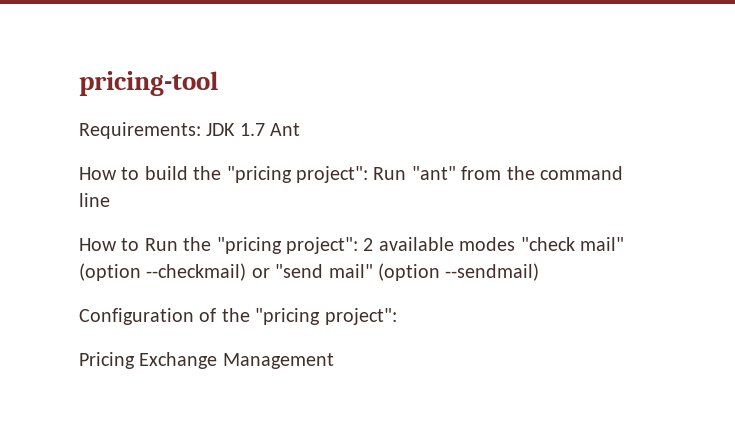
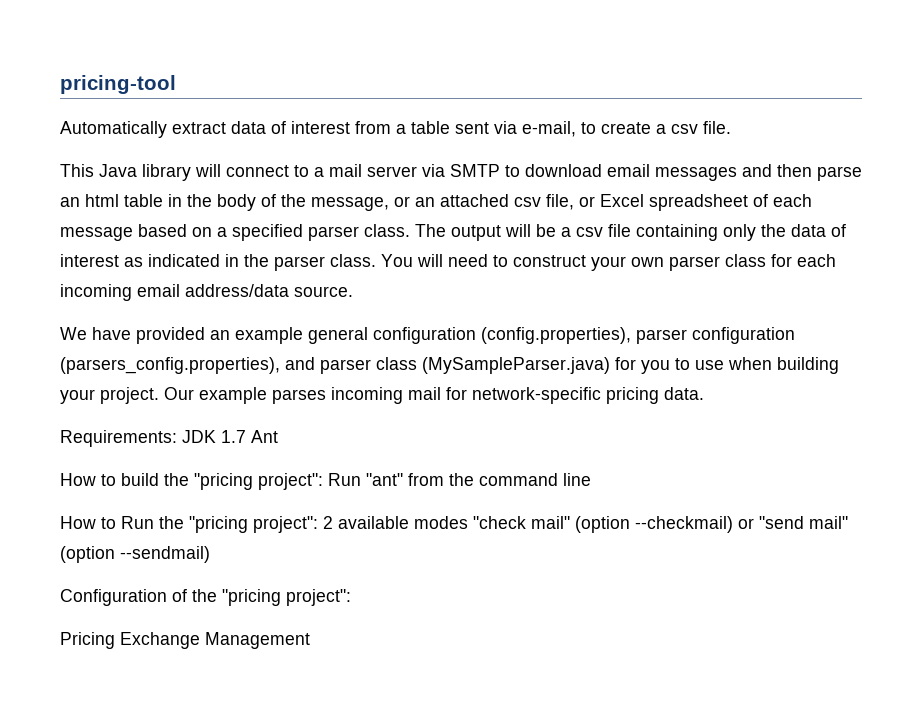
+ Automatically extract data of interest from a table sent via e-mail, to create a csv file.
+ This Java library will connect to a mail server via SMTP to download email messages and then parse an html table in the body of the message, or an attached csv file, or Excel spreadsheet of each message based on a specified parser class. The output will be a csv file containing only the data of interest as indicated in the parser class. You will need to construct your own parser class for each incoming email address/data source.
+ We have provided an example general configuration (config.properties), parser configuration (parsers_config.properties), and parser class (MySampleParser.java) for you to use when building your project. Our example parses incoming mail for network-specific pricing data.

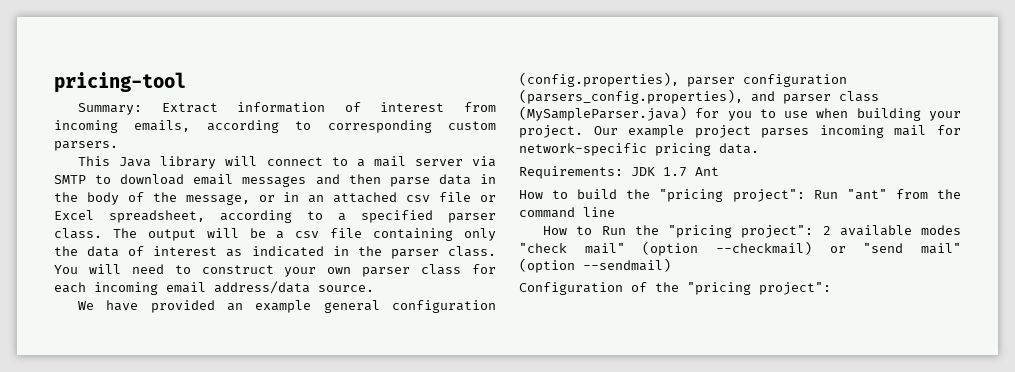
- Automatically extract data of interest from a table sent via e-mail, to create a csv file.
+ Summary: Extract information of interest from incoming emails, according to corresponding custom parsers.
- This Java library will connect to a mail server via SMTP to download email messages and then parse an html table in the body of the message, or an attached csv file, or Excel spreadsheet of each message based on a specified parser class.
+ This Java library will connect to a mail server via SMTP to download email messages and then parse data in the body of the message, or in an attached csv file or Excel spreadsheet, according to a specified parser class.
- Our example parses incoming mail for network-specific pricing data.
+ Our example project parses incoming mail for network-specific pricing data.
- Pricing Exchange Management

